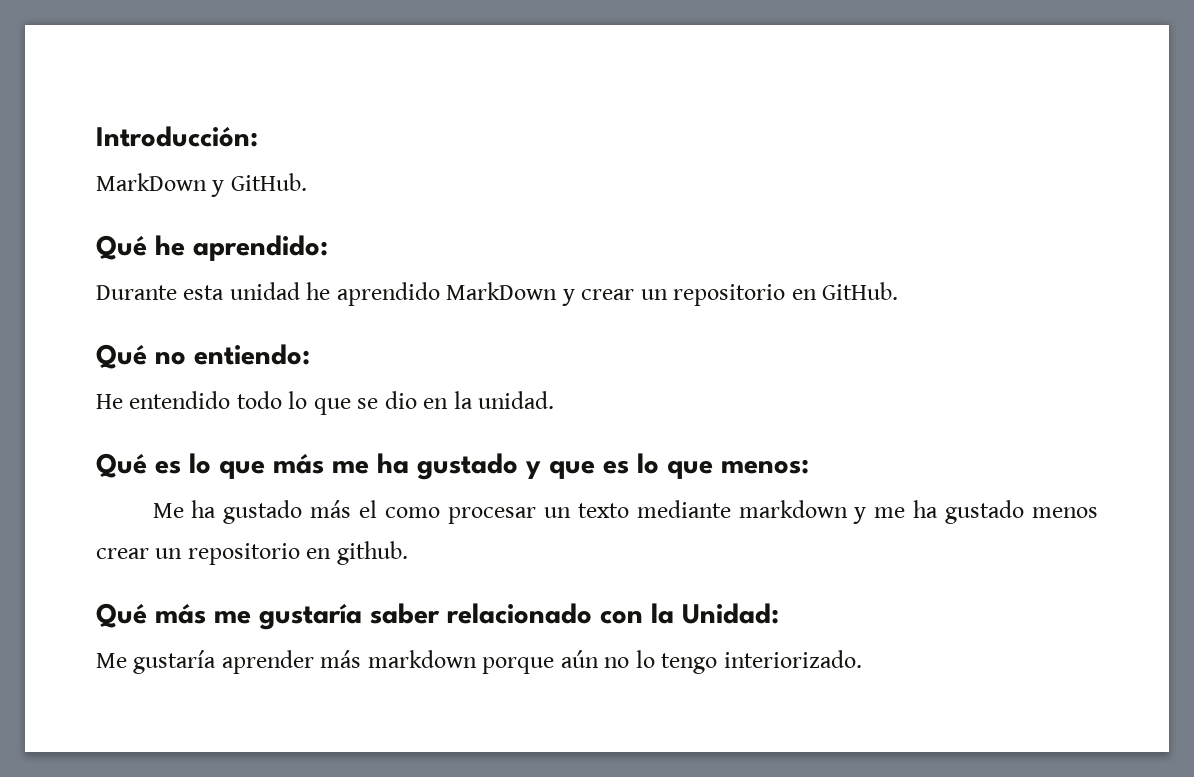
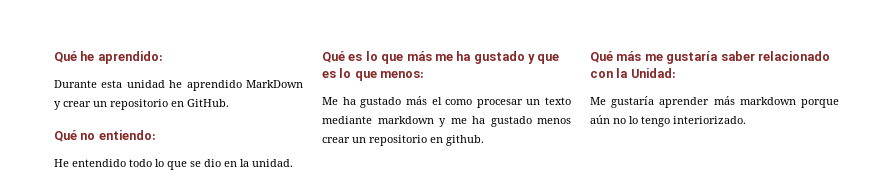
- Introducción:
- MarkDown y GitHub.

